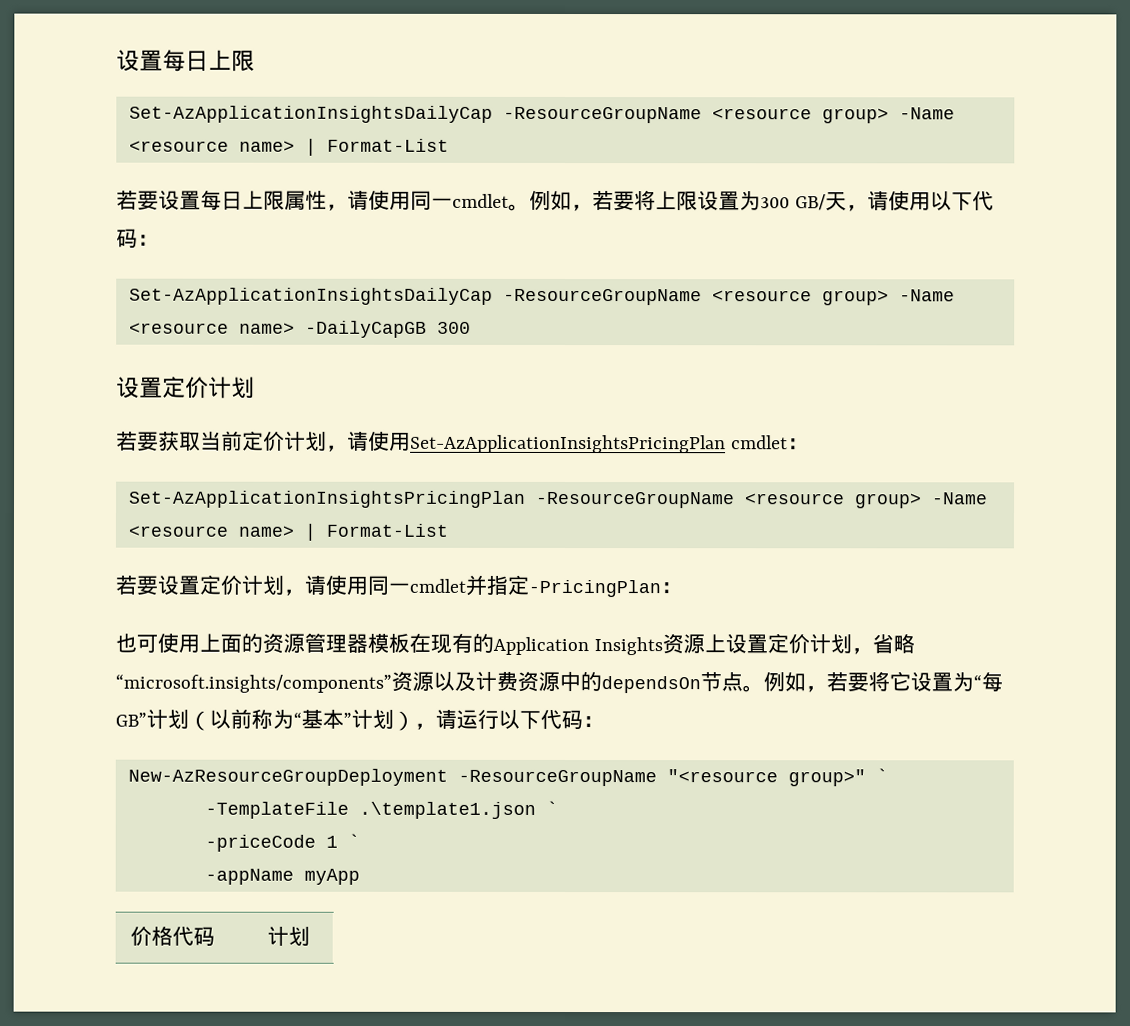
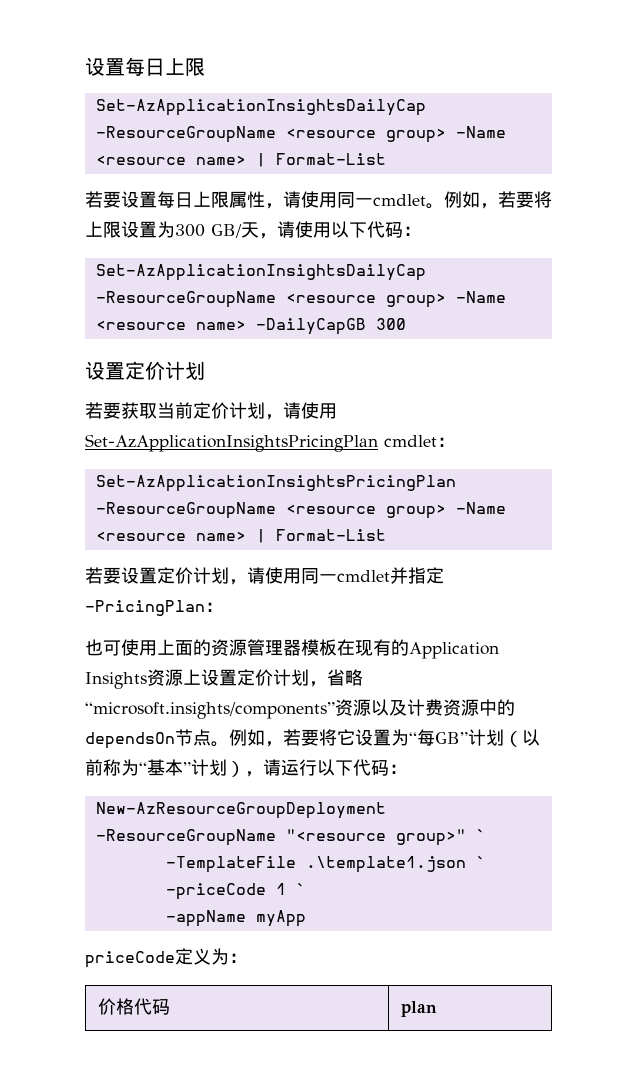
+ priceCode定义为：
- 价格代码 | 计划
+ 价格代码 | plan

